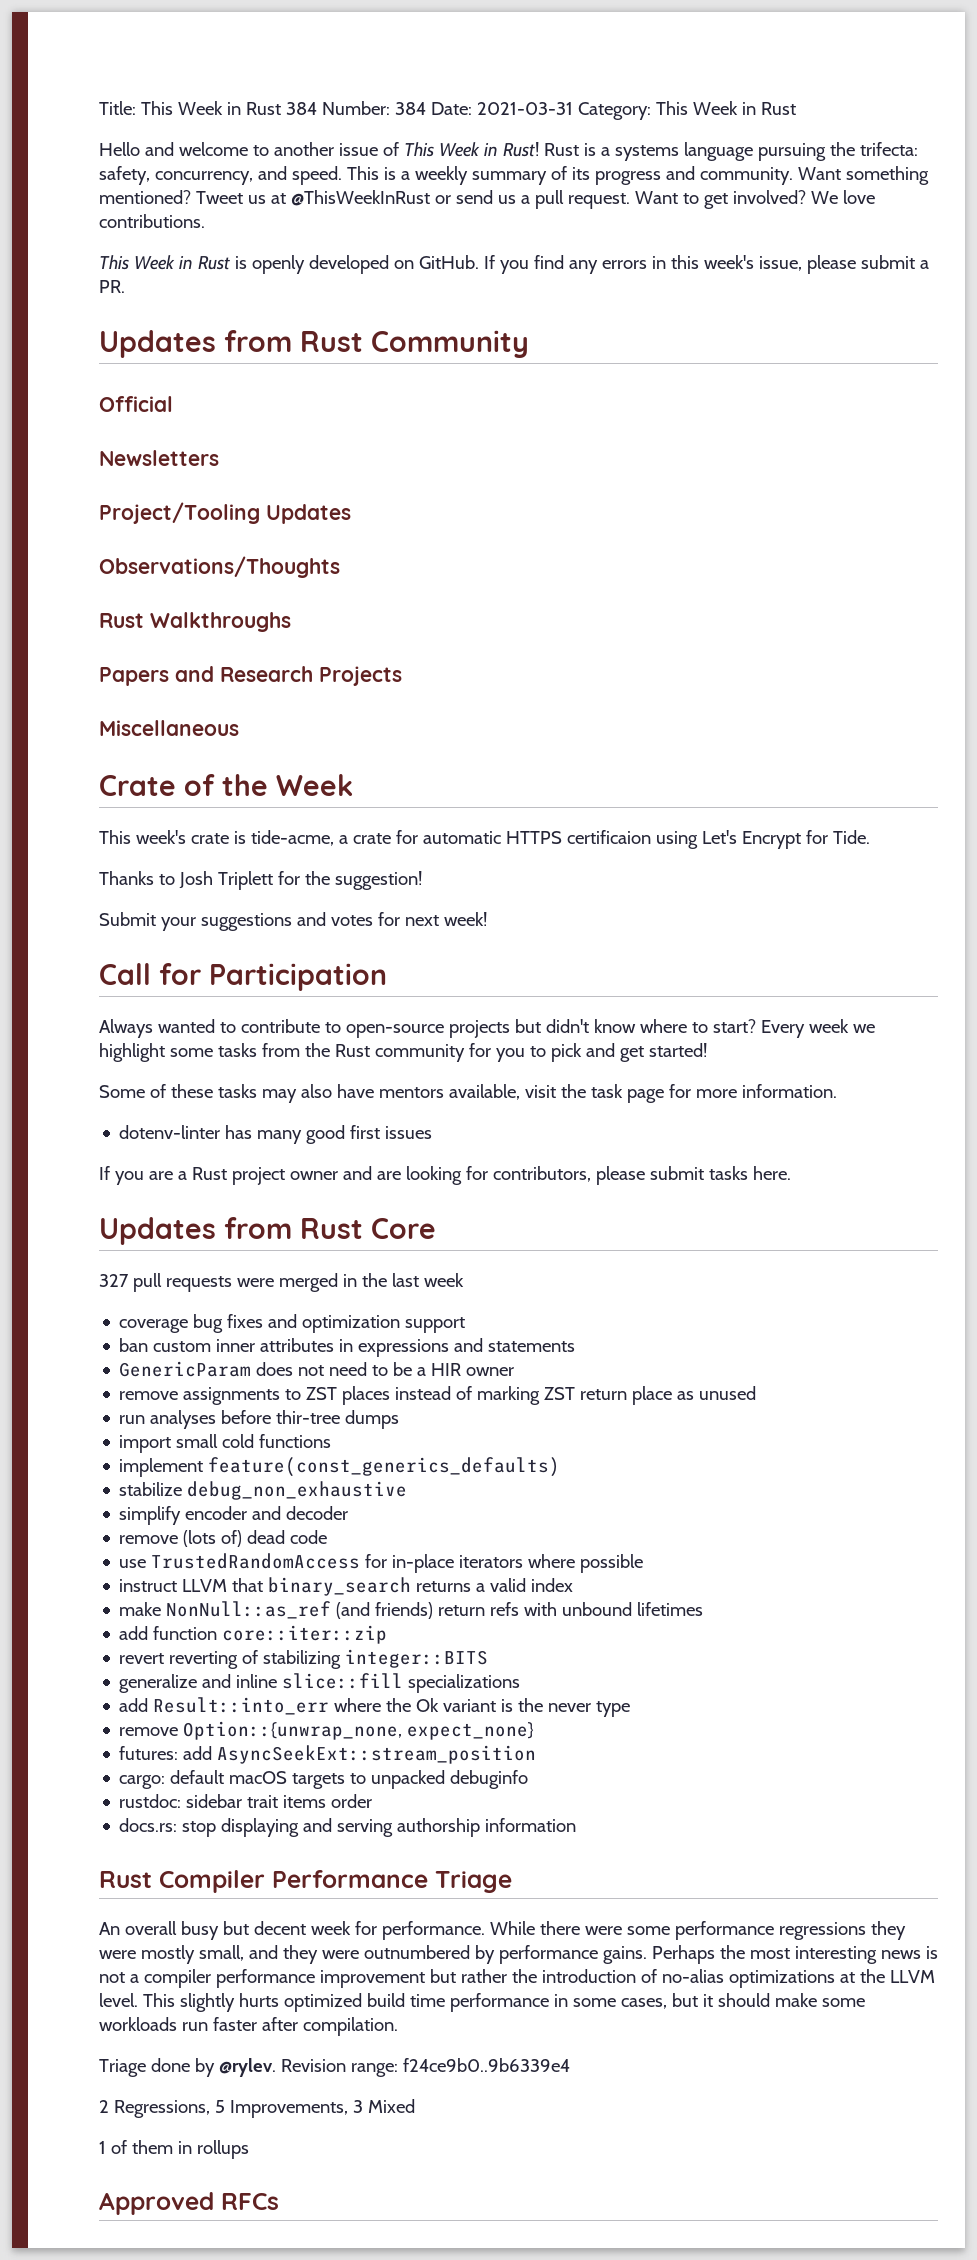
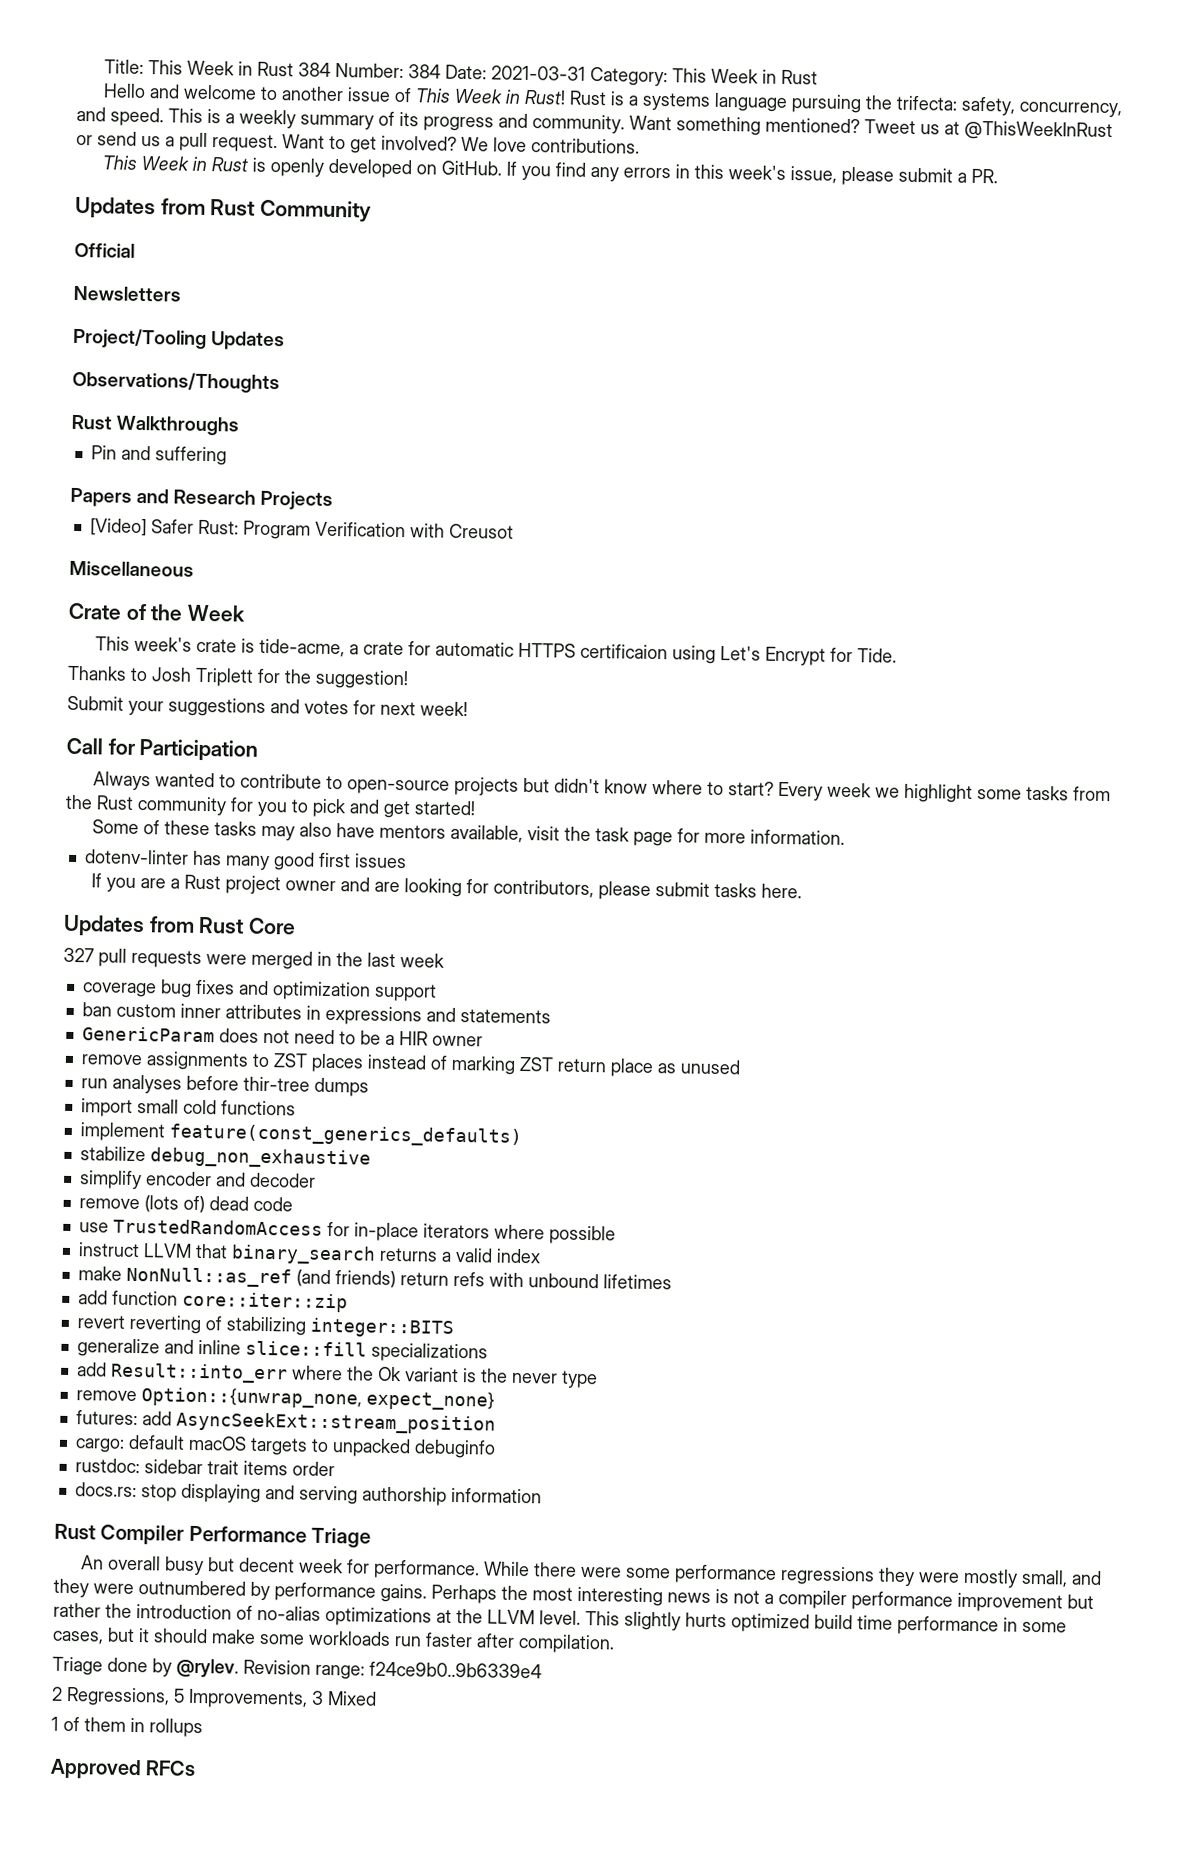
+ Pin and suffering
+ [Video] Safer Rust: Program Verification with Creusot

